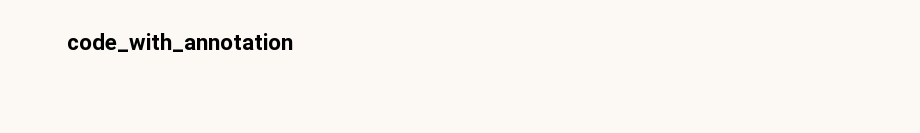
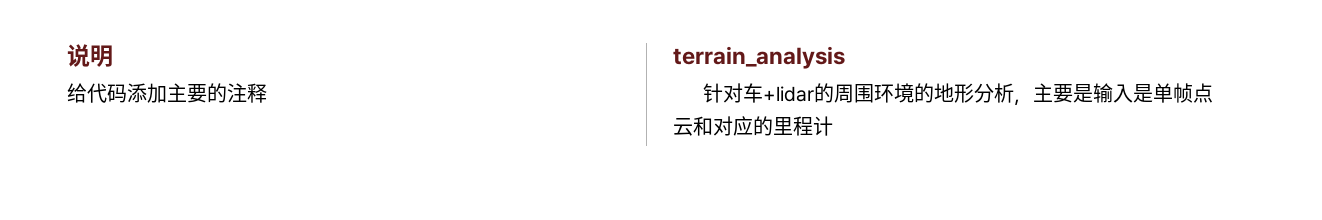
- code_with_annotation
+ 说明
+ 给代码添加主要的注释
+ terrain_analysis
+ 针对车+lidar的周围环境的地形分析，主要是输入是单帧点云和对应的里程计

